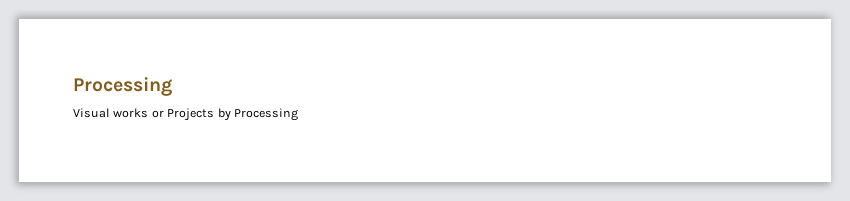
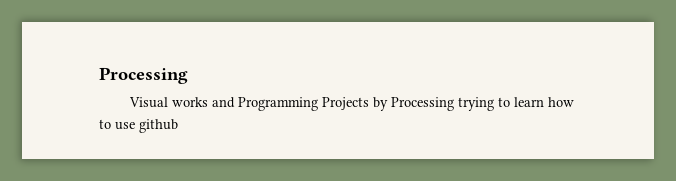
- Visual works or Projects by Processing
+ Visual works and Programming Projects by Processing trying to learn how to use github

